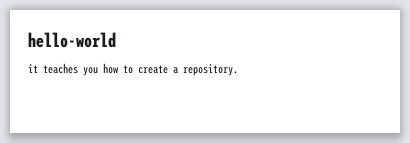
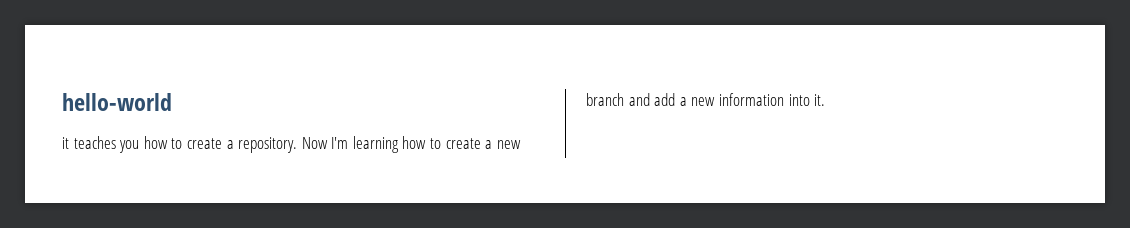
+ Now I'm learning how to create a new branch and add a new information into it.

